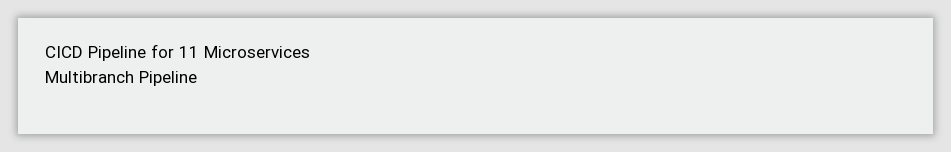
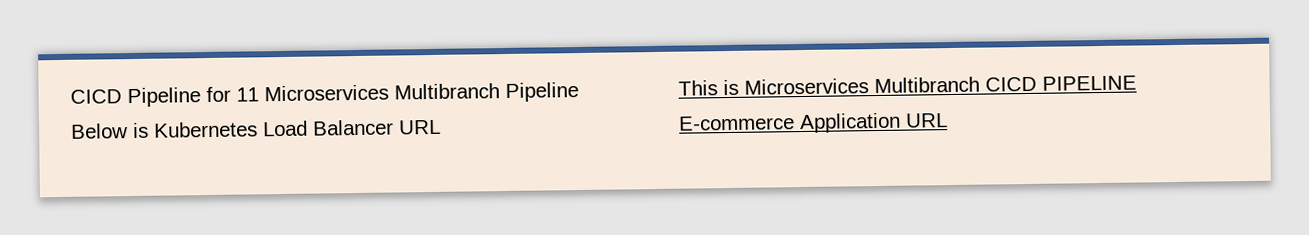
- CICD Pipeline for 11 Microservices
- Multibranch Pipeline
+ CICD Pipeline for 11 Microservices Multibranch Pipeline Below is Kubernetes Load Balancer URL
+ This is Microservices Multibranch CICD PIPELINE E-commerce Application URL

